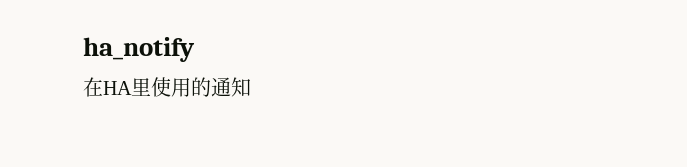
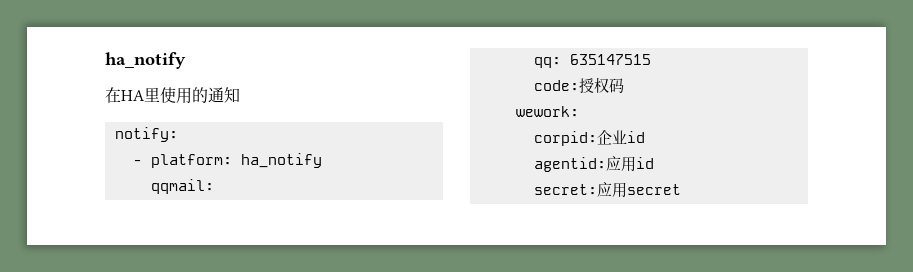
+ notify:
+ - platform: ha_notify
+ qqmail:
+ qq: 635147515
+ code:授权码
+ wework:
+ corpid:企业id
+ agentid:应用id
+ secret:应用secret

